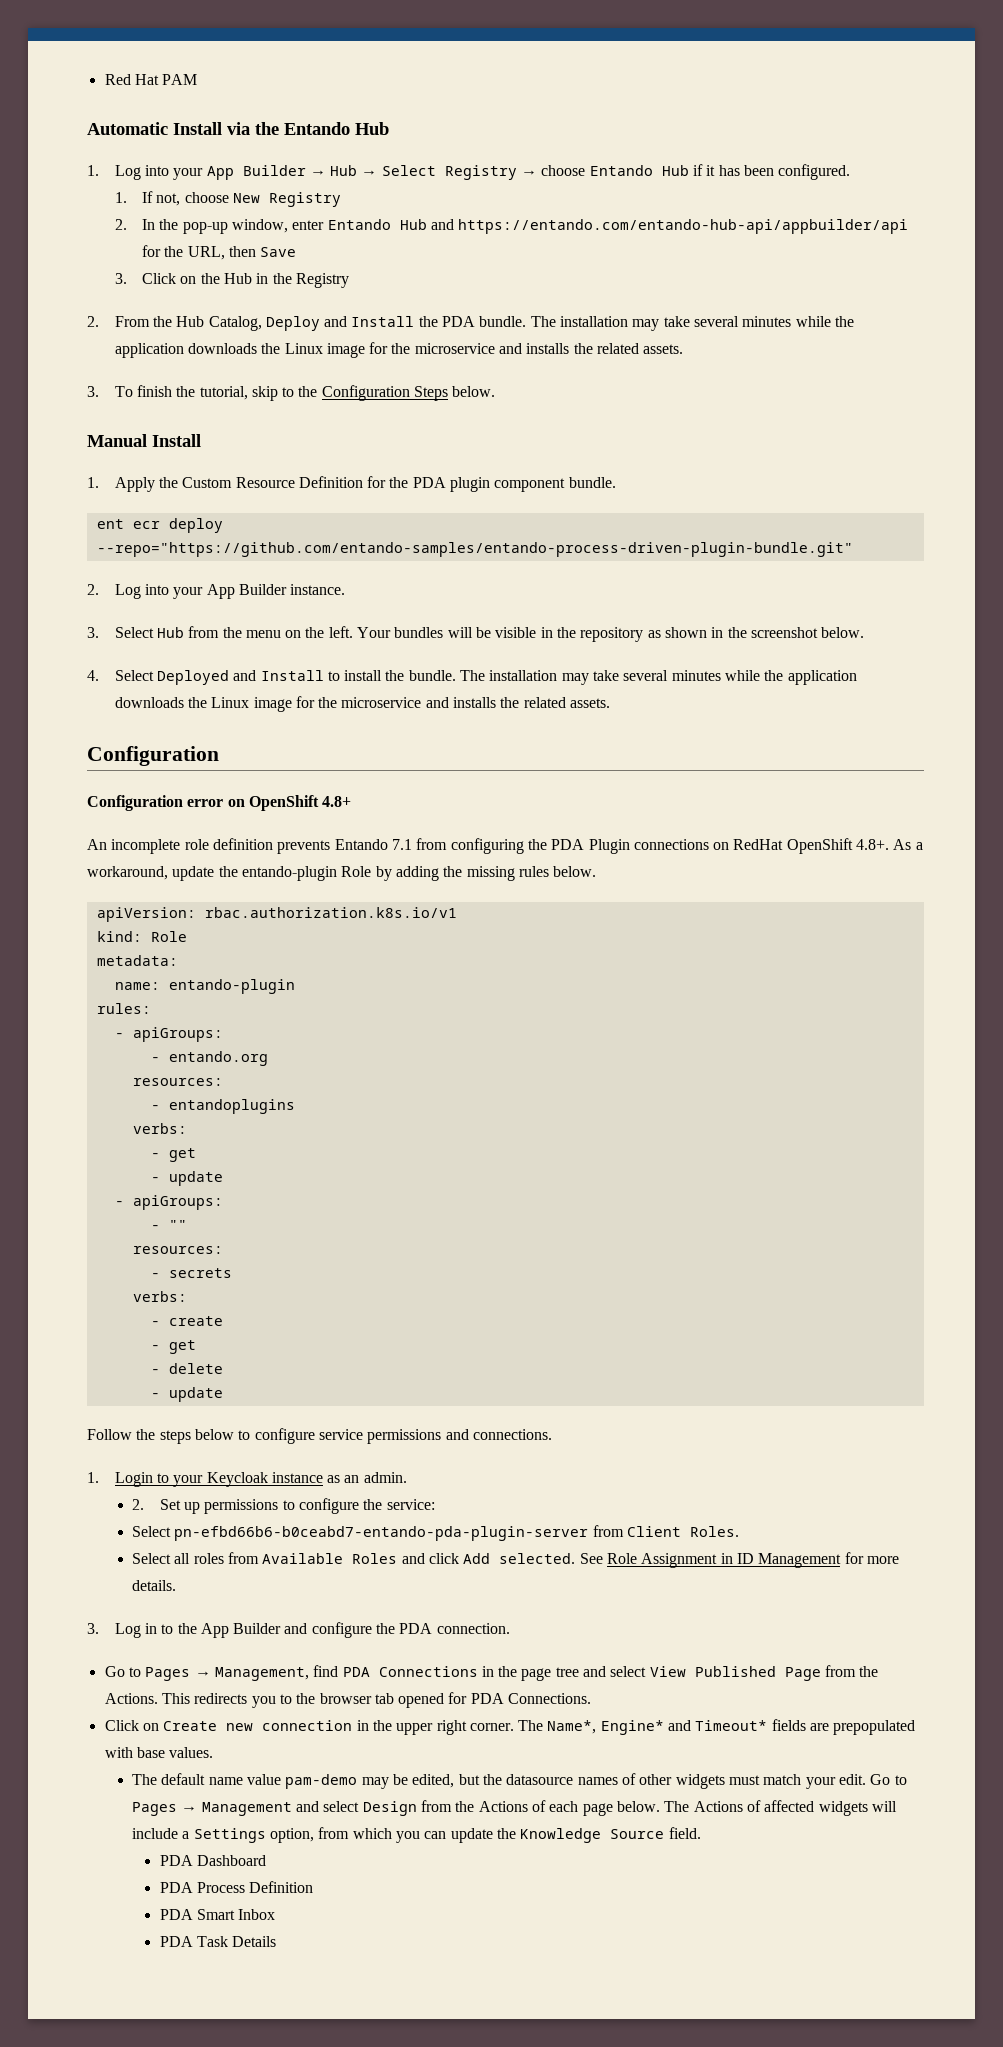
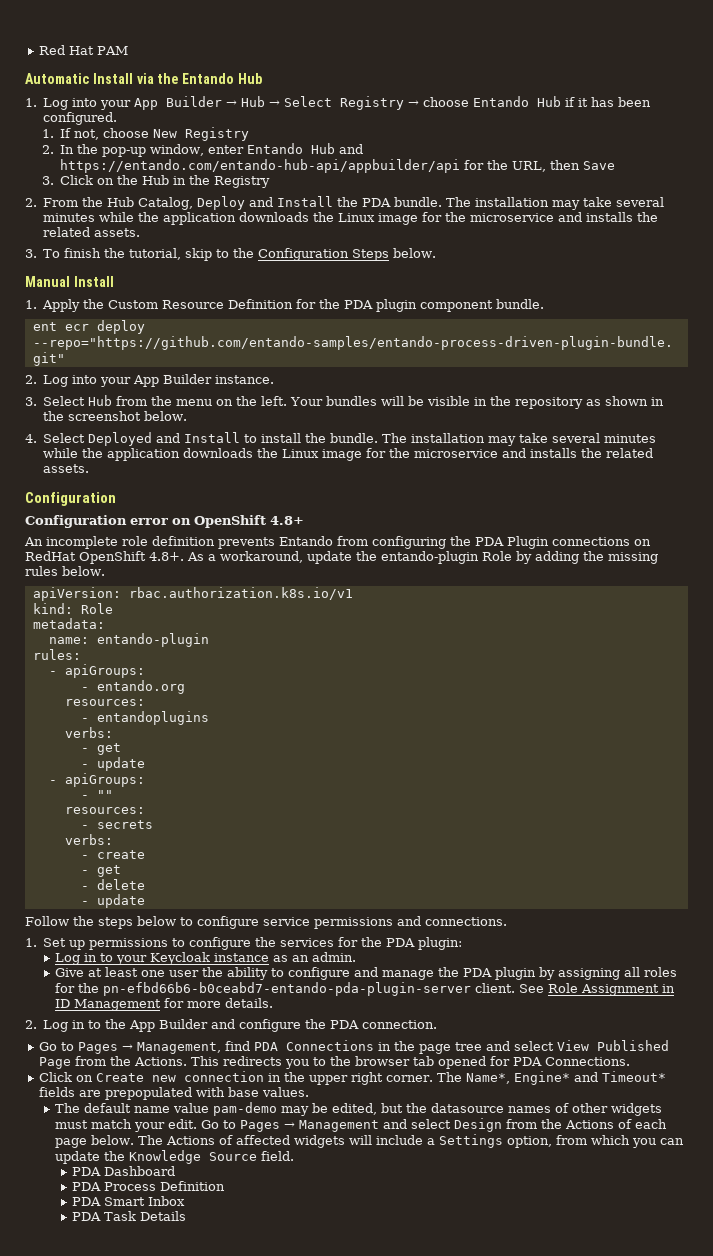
- An incomplete role definition prevents Entando 7.1 from configuring the PDA Plugin connections on RedHat OpenShift 4.8+. As a workaround, update the entando-plugin Role by adding the missing rules below.
+ An incomplete role definition prevents Entando from configuring the PDA Plugin connections on RedHat OpenShift 4.8+. As a workaround, update the entando-plugin Role by adding the missing rules below.
- 1. Login to your Keycloak instance as an admin.
+ 1. Set up permissions to configure the services for the PDA plugin:
+ Log in to your Keycloak instance as an admin.
- 2. Set up permissions to configure the service:
- Select pn-efbd66b6-b0ceabd7-entando-pda-plugin-server from Client Roles.
- Select all roles from Available Roles and click Add selected.
+ Give at least one user the ability to configure and manage the PDA plugin by assigning all roles for the pn-efbd66b6-b0ceabd7-entando-pda-plugin-server client.
- 3. Log in to the App Builder and configure the PDA connection.
+ 2. Log in to the App Builder and configure the PDA connection.

